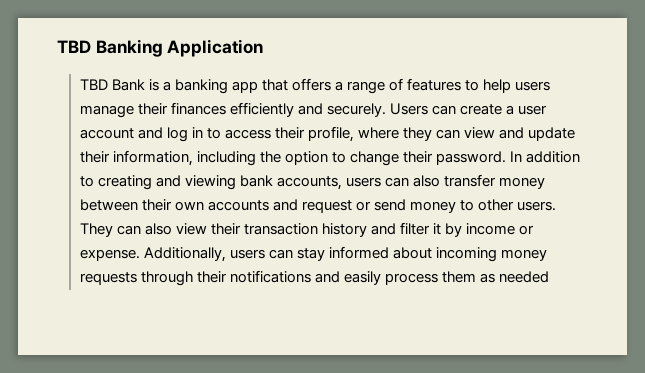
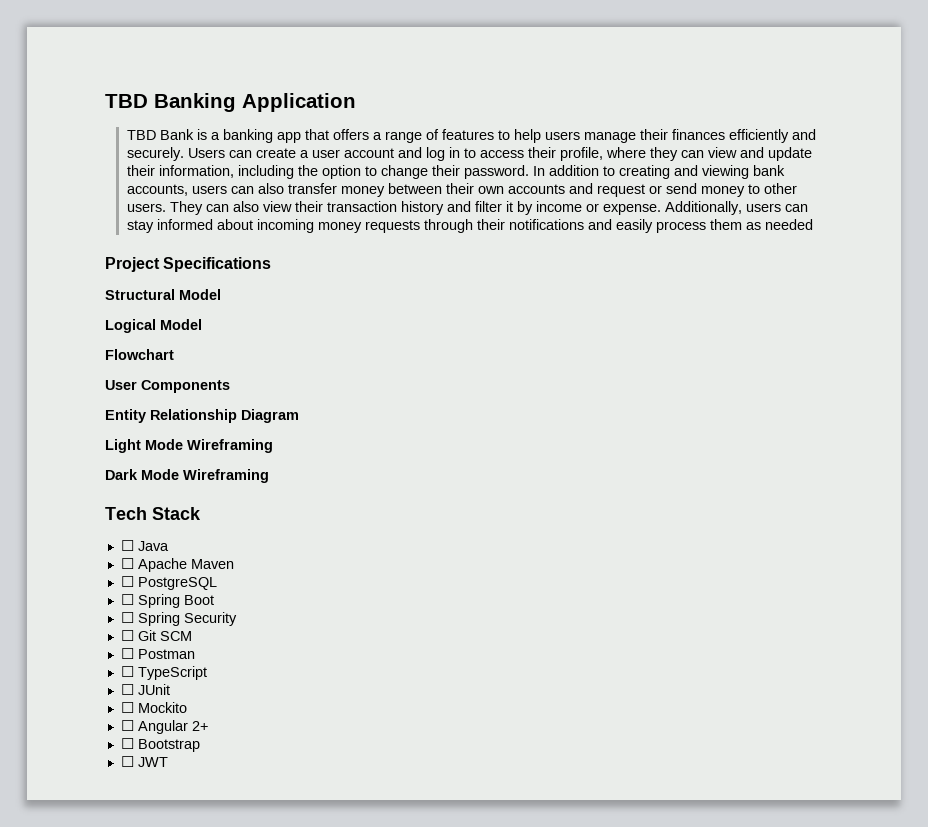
+ Project Specifications
+ Structural Model
+ Logical Model
+ Flowchart
+ User Components
+ Entity Relationship Diagram
+ Light Mode Wireframing
+ Dark Mode Wireframing
+ Tech Stack
+ ☐ Java
+ ☐ Apache Maven
+ ☐ PostgreSQL
+ ☐ Spring Boot
+ ☐ Spring Security
+ ☐ Git SCM
+ ☐ Postman
+ ☐ TypeScript
+ ☐ JUnit
+ ☐ Mockito
+ ☐ Angular 2+
+ ☐ Bootstrap
+ ☐ JWT

